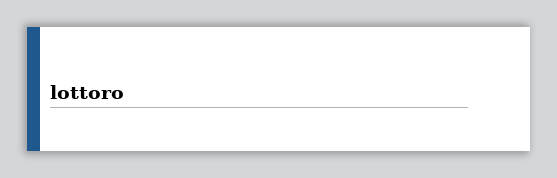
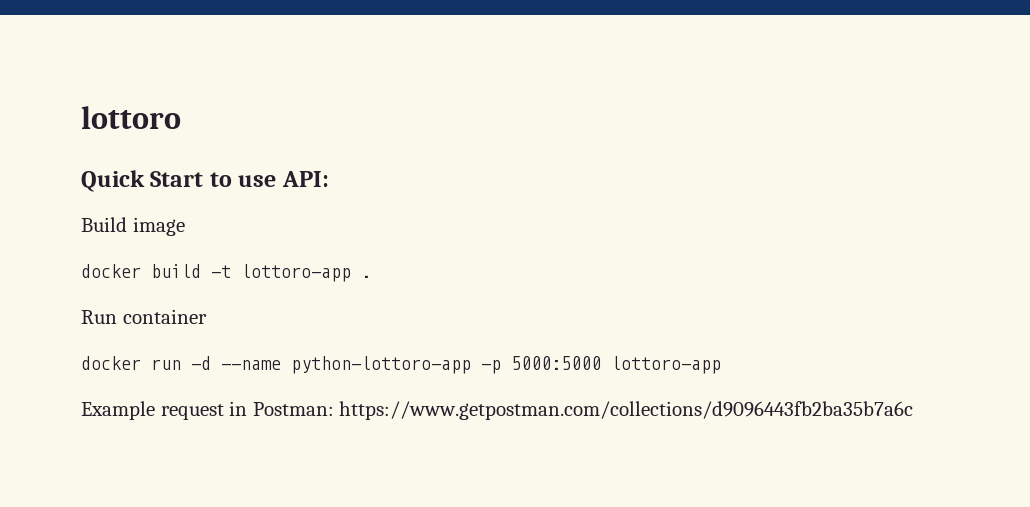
+ Quick Start to use API:
+ Build image
+ docker build -t lottoro-app .
+ Run container
+ docker run -d --name python-lottoro-app -p 5000:5000 lottoro-app
+ Example request in Postman: https://www.getpostman.com/collections/d9096443fb2ba35b7a6c

